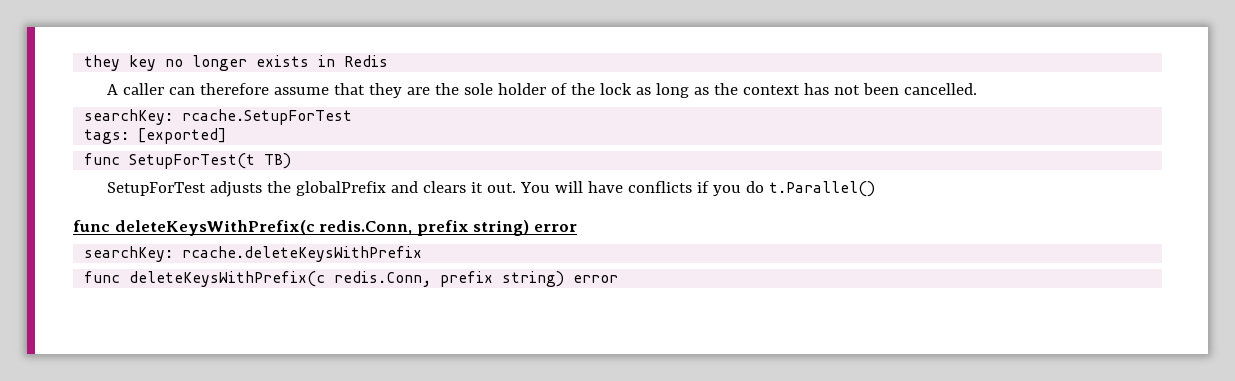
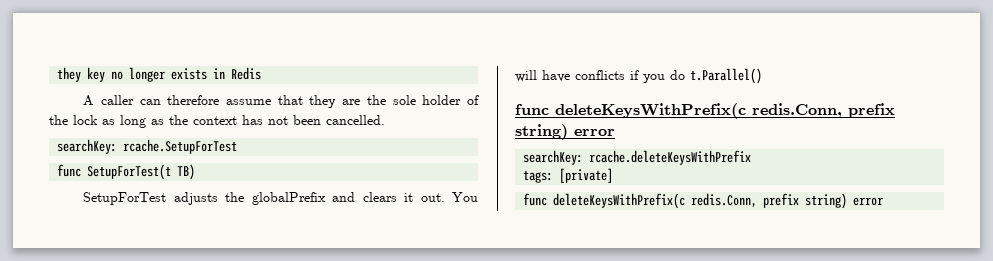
- tags: [exported]
+ tags: [private]

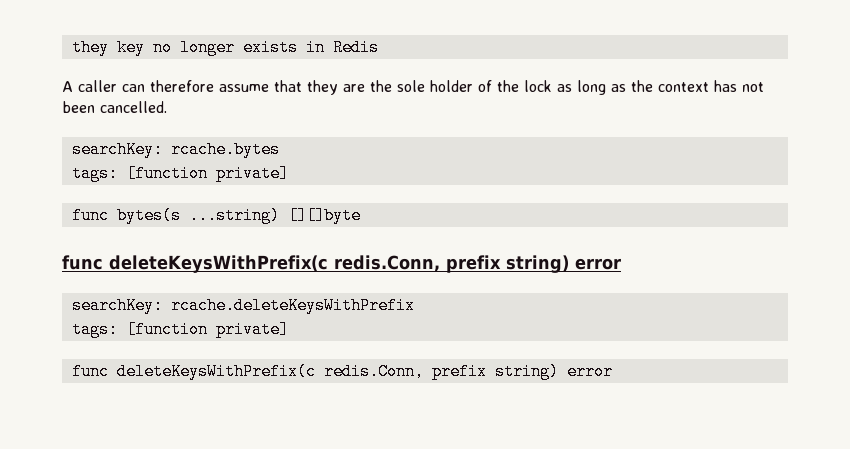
- searchKey: rcache.SetupForTest
- func SetupForTest(t TB)
- SetupForTest adjusts the globalPrefix and clears it out. You will have conflicts if you do t.Parallel()
+ searchKey: rcache.bytes
+ tags: [function private]
+ func bytes(s ...string) [][]byte
  searchKey: rcache.deleteKeysWithPrefix
- tags: [private]
+ tags: [function private]

